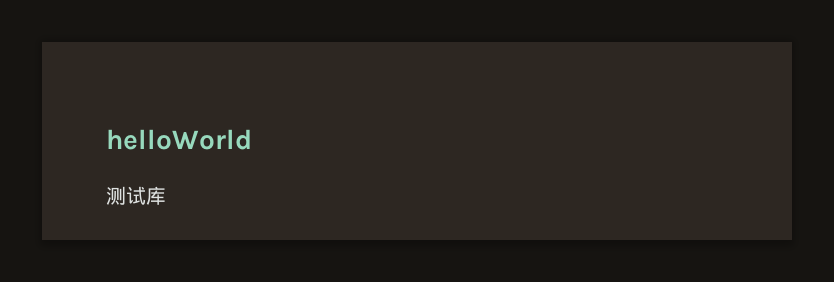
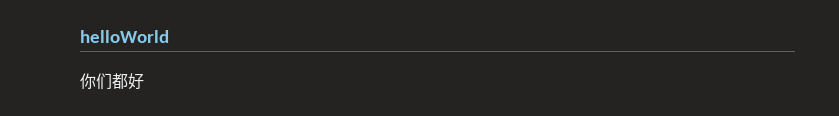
- 测试库
+ 你们都好

